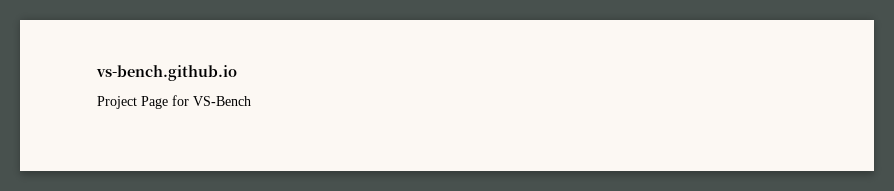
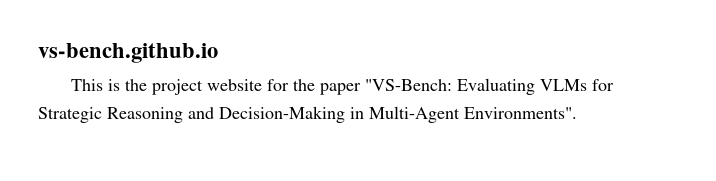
- Project Page for VS-Bench
+ This is the project website for the paper "VS-Bench: Evaluating VLMs for Strategic Reasoning and Decision-Making in Multi-Agent Environments".

